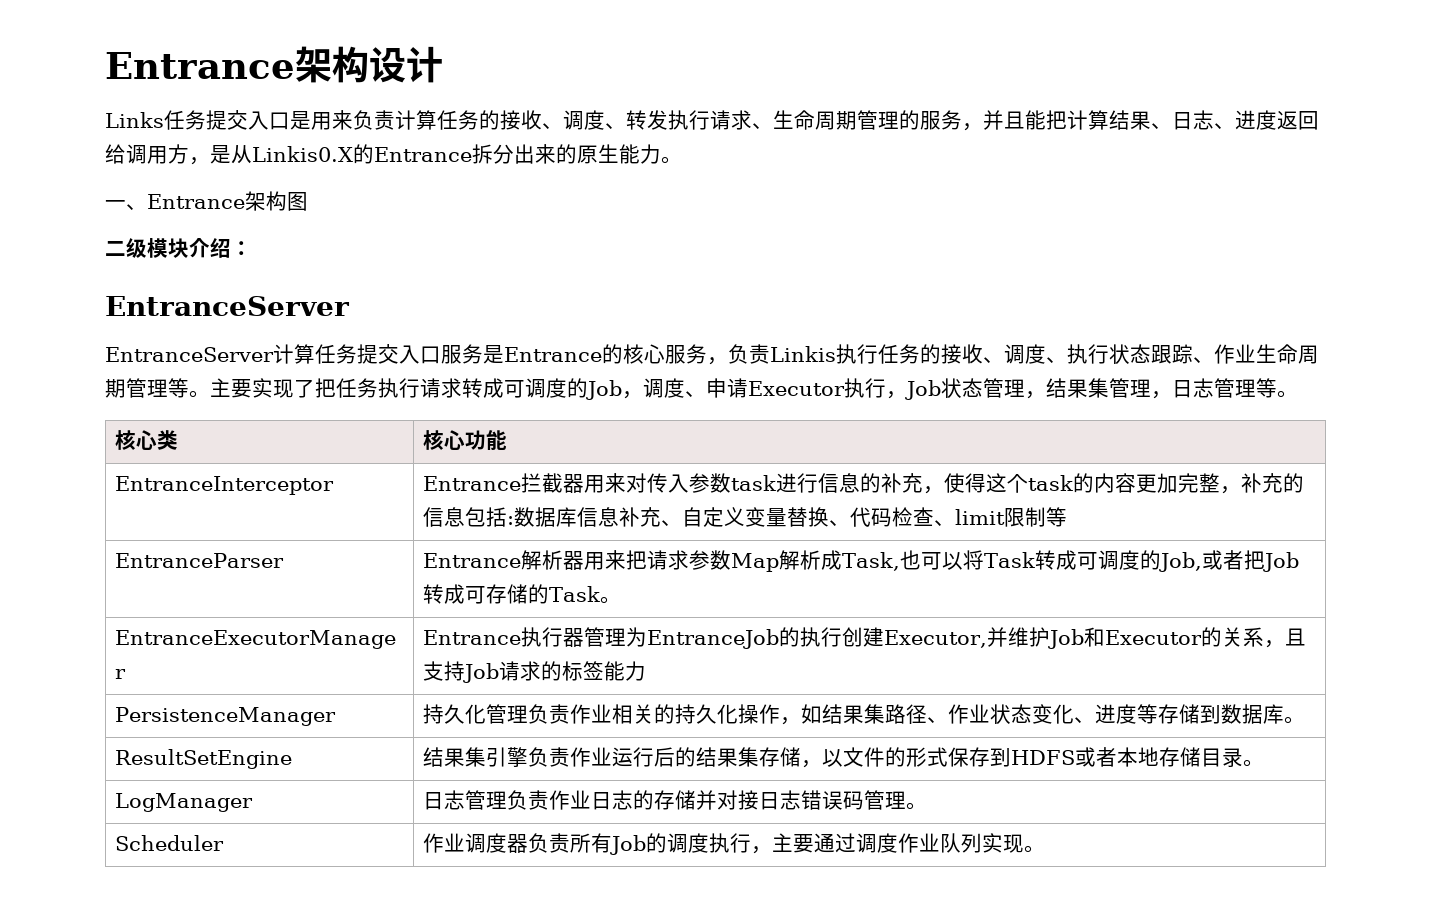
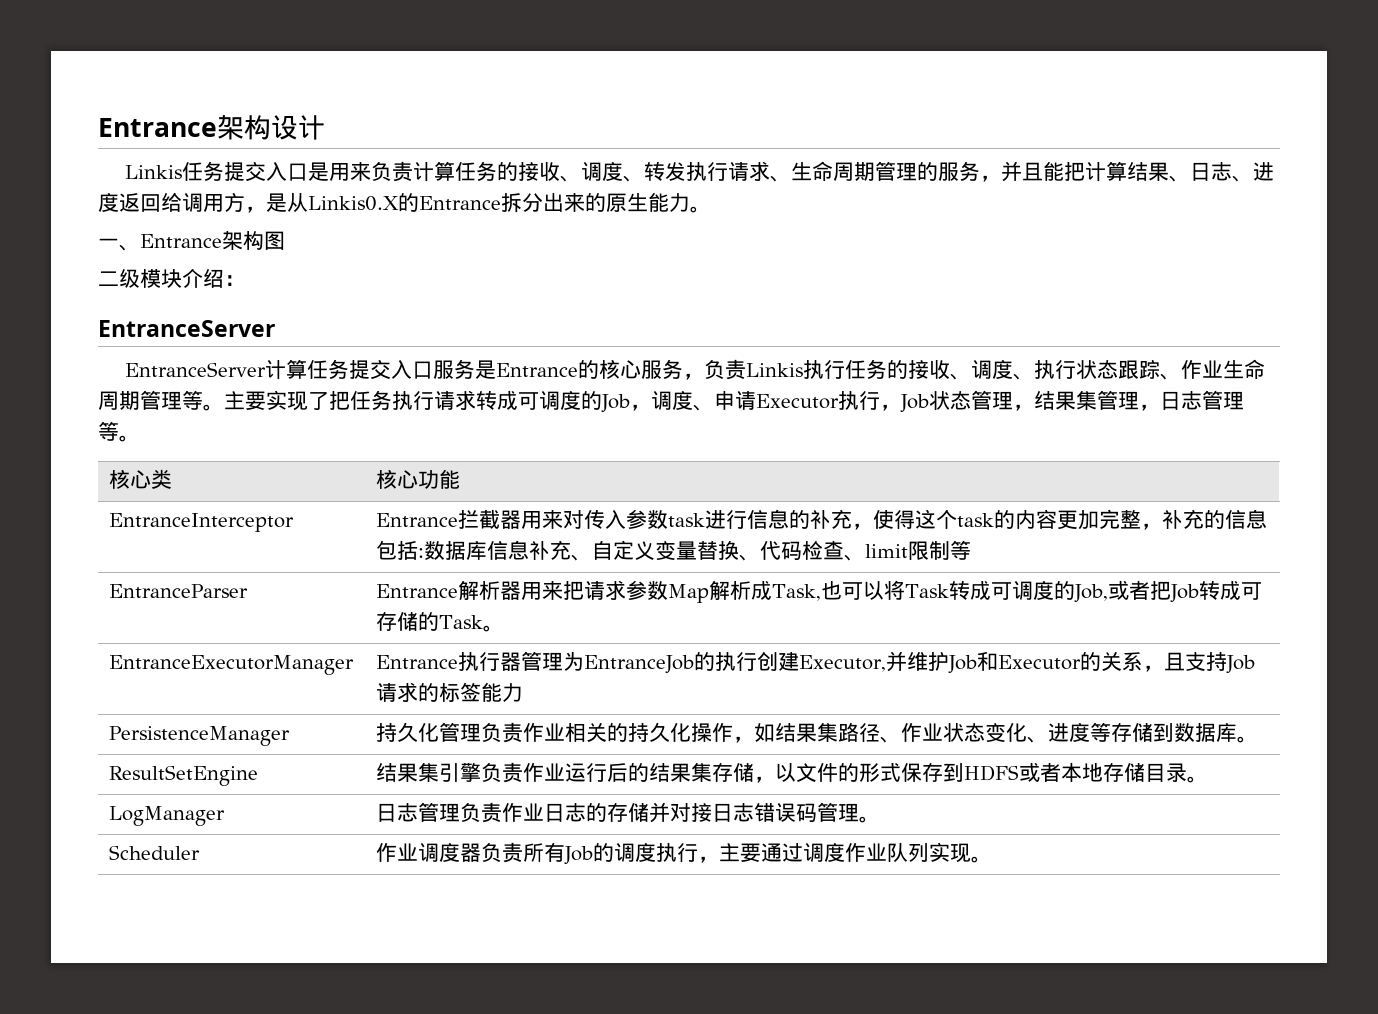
- Links任务提交入口是用来负责计算任务的接收、调度、转发执行请求、生命周期管理的服务，并且能把计算结果、日志、进度返回给调用方，是从Linkis0.X的Entrance拆分出来的原生能力。
+ Linkis任务提交入口是用来负责计算任务的接收、调度、转发执行请求、生命周期管理的服务，并且能把计算结果、日志、进度返回给调用方，是从Linkis0.X的Entrance拆分出来的原生能力。

